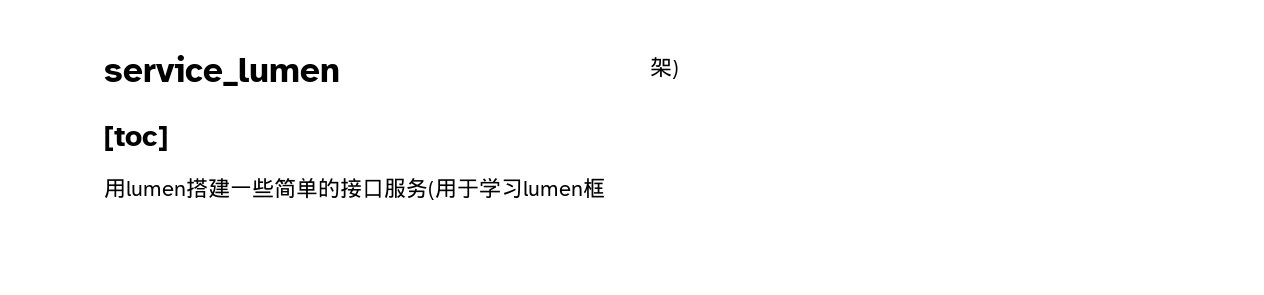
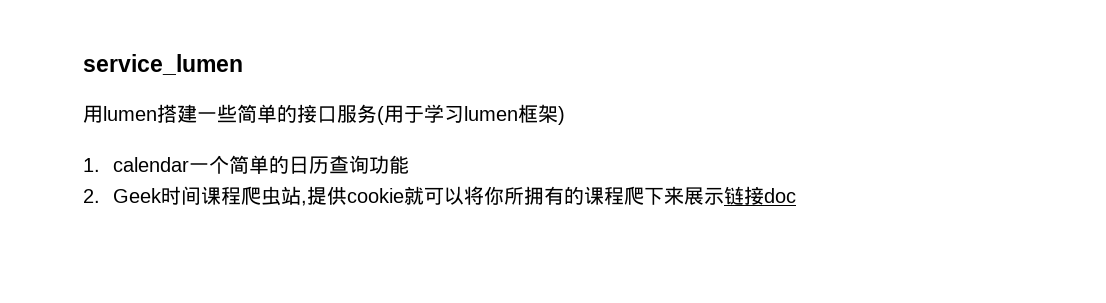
- [toc]
+ 1. calendar一个简单的日历查询功能
+ 2. Geek时间课程爬虫站,提供cookie就可以将你所拥有的课程爬下来展示链接doc

